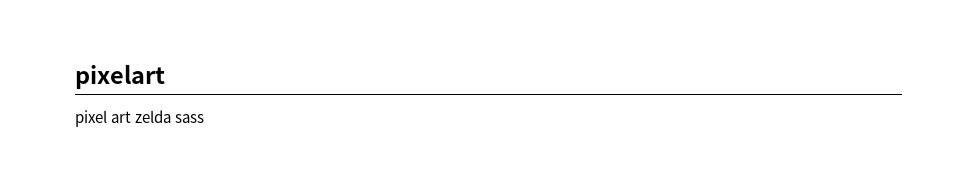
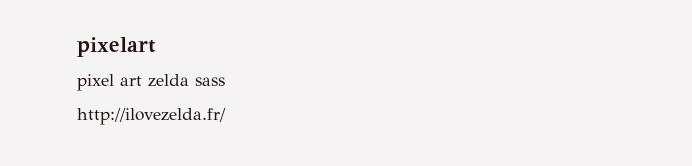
+ http://ilovezelda.fr/

